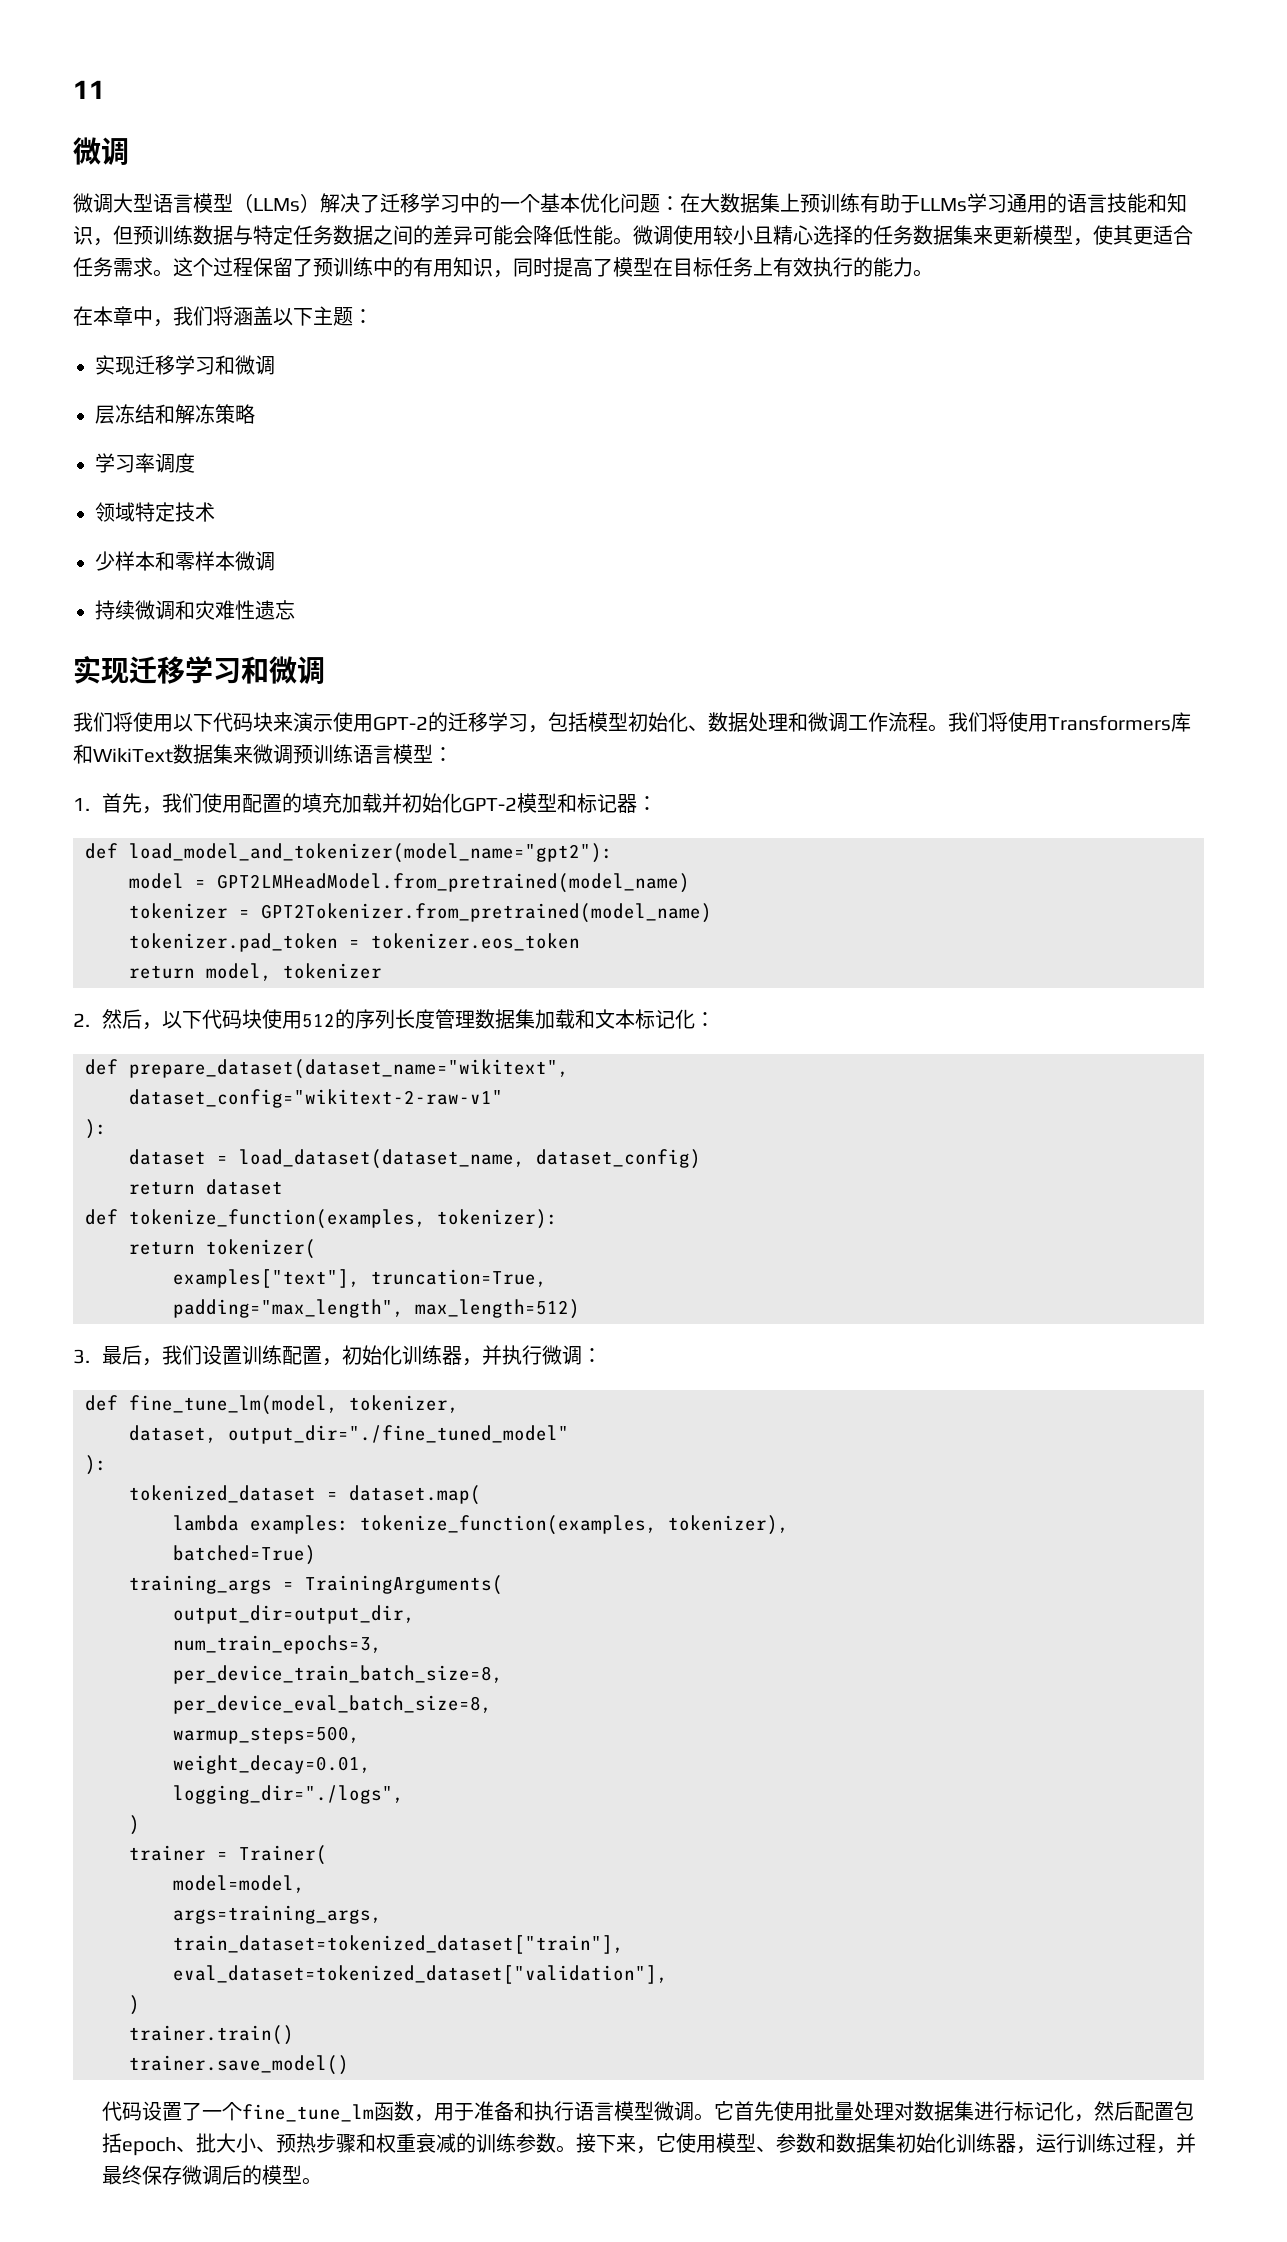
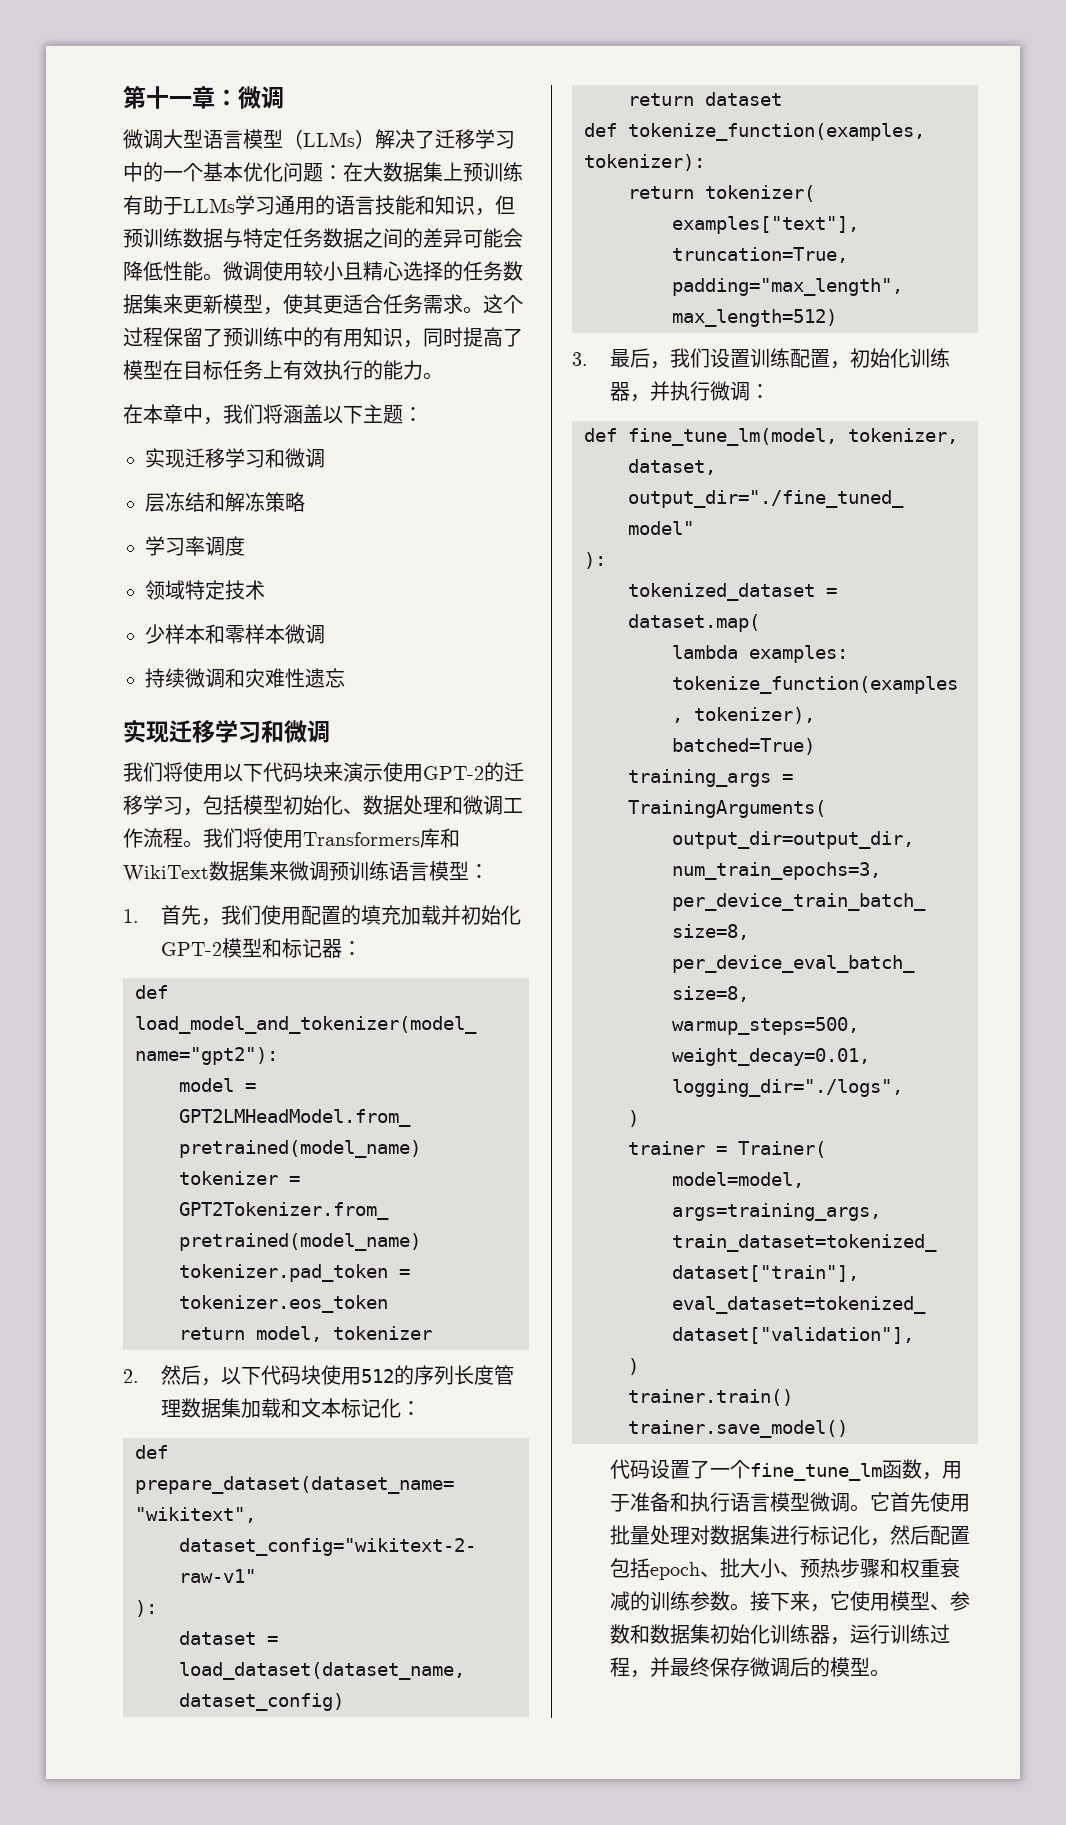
- 11
- 微调
+ 第十一章：微调

